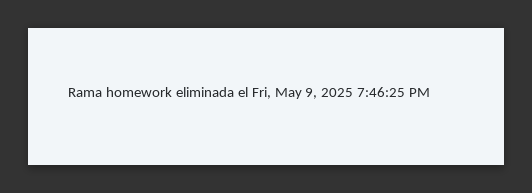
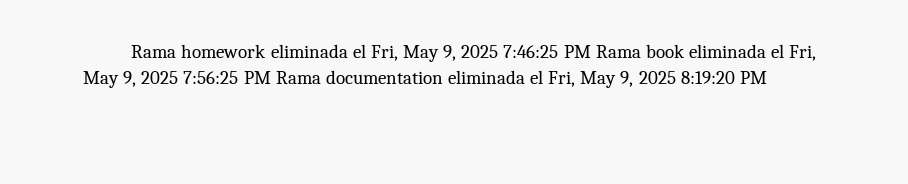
- Rama homework eliminada el Fri, May 9, 2025 7:46:25 PM
+ Rama homework eliminada el Fri, May 9, 2025 7:46:25 PM Rama book eliminada el Fri, May 9, 2025 7:56:25 PM Rama documentation eliminada el Fri, May 9, 2025 8:19:20 PM

